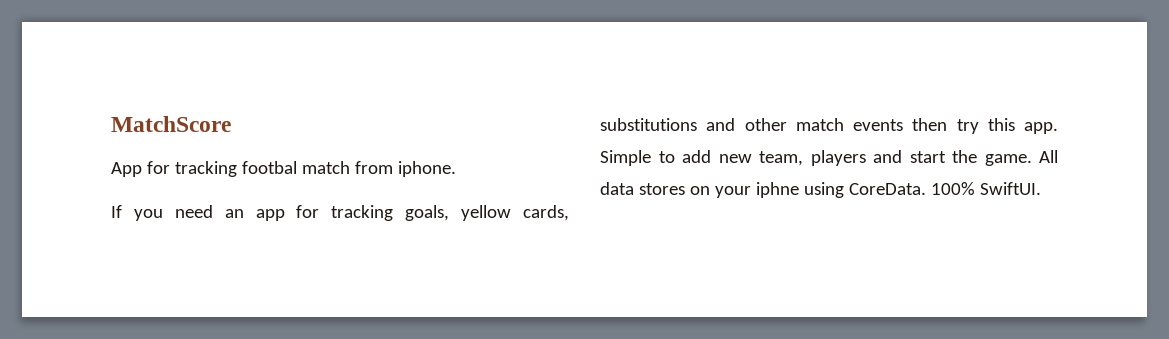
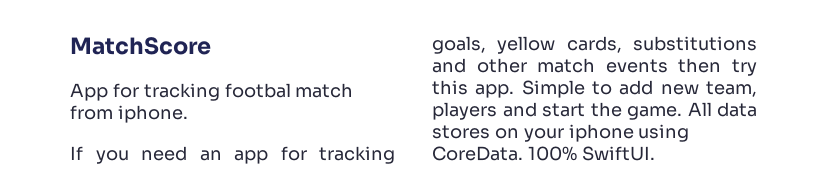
- All data stores on your iphne using CoreData.
+ All data stores on your iphone using CoreData.

